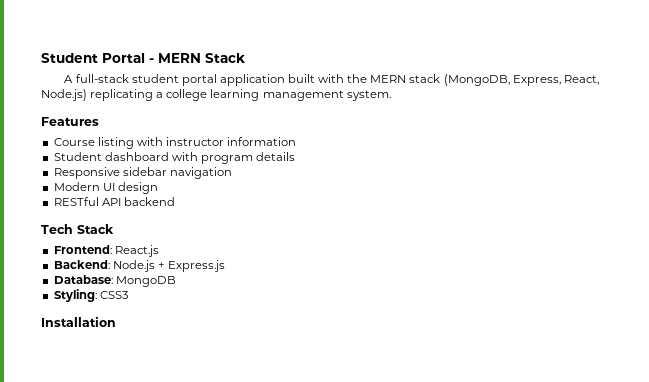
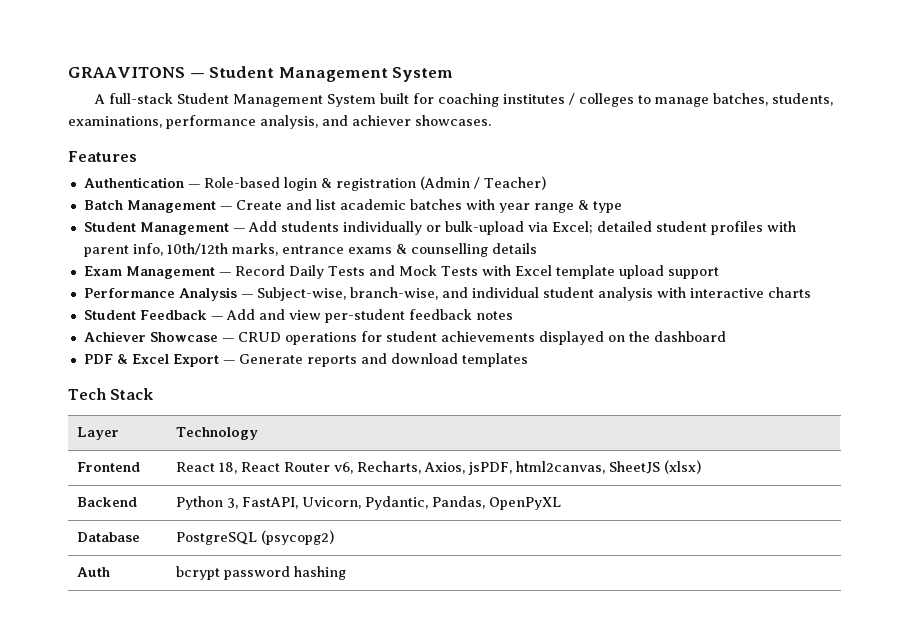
- Student Portal - MERN Stack
- A full-stack student portal application built with the MERN stack (MongoDB, Express, React, Node.js) replicating a college learning management system.
+ GRAAVITONS — Student Management System
+ A full-stack Student Management System built for coaching institutes / colleges to manage batches, students, examinations, performance analysis, and achiever showcases.
  Features
- Course listing with instructor information
- Student dashboard with program details
- Responsive sidebar navigation
- Modern UI design
- RESTful API backend
+ Authentication — Role-based login & registration (Admin / Teacher)
+ Batch Management — Create and list academic batches with year range & type
+ Student Management — Add students individually or bulk-upload via Excel; detailed student profiles with parent info, 10th/12th marks, entrance exams & counselling details
+ Exam Management — Record Daily Tests and Mock Tests with Excel template upload support
+ Performance Analysis — Subject-wise, branch-wise, and individual student analysis with interactive charts
+ Student Feedback — Add and view per-student feedback notes
+ Achiever Showcase — CRUD operations for student achievements displayed on the dashboard
+ PDF & Excel Export — Generate reports and download templates
  Tech Stack
- Frontend: React.js
- Backend: Node.js + Express.js
- Database: MongoDB
- Styling: CSS3
- Installation
+ Layer | Technology
+ Frontend | React 18, React Router v6, Recharts, Axios, jsPDF, html2canvas, SheetJS (xlsx)
+ Backend | Python 3, FastAPI, Uvicorn, Pydantic, Pandas, OpenPyXL
+ Database | PostgreSQL (psycopg2)
+ Auth | bcrypt password hashing

